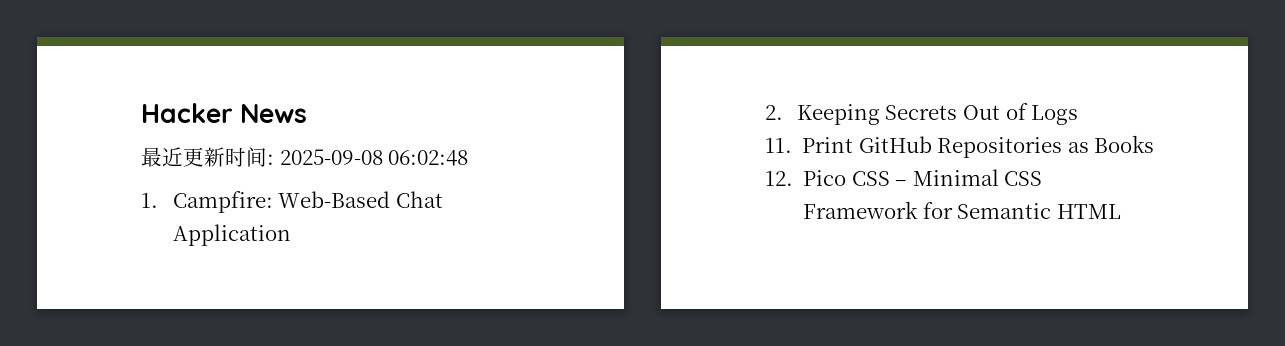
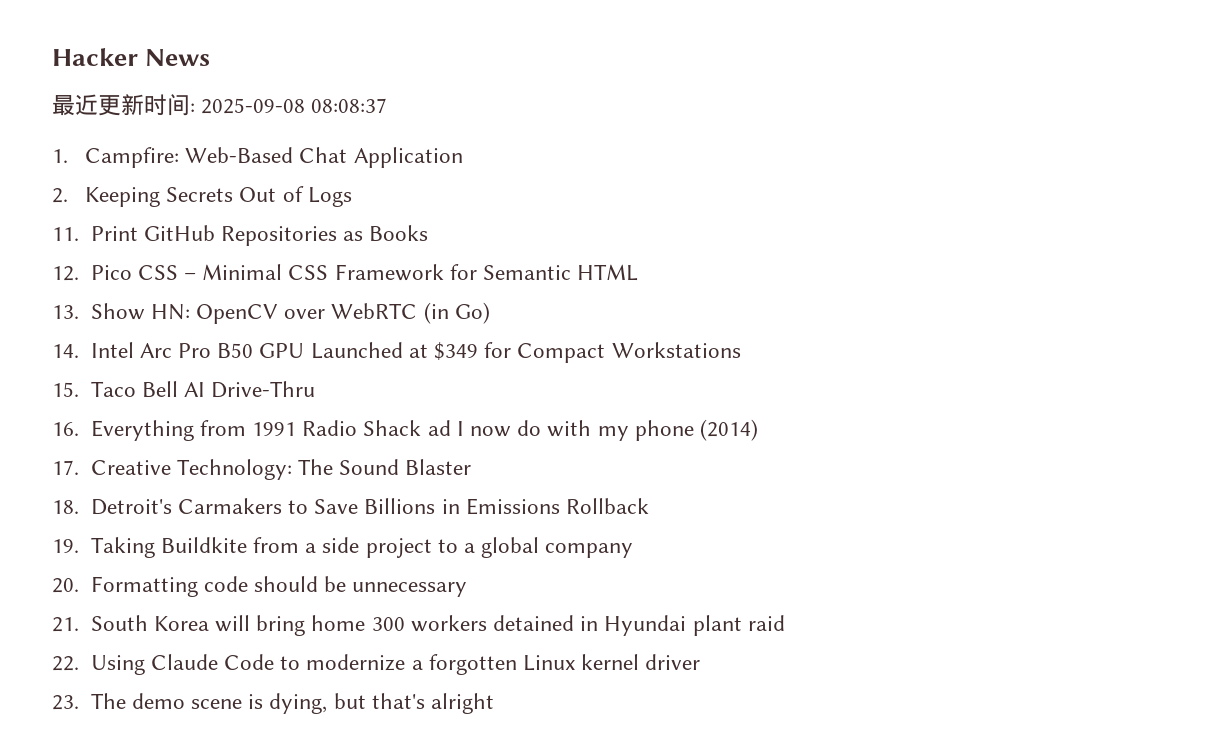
- 最近更新时间: 2025-09-08 06:02:48
+ 最近更新时间: 2025-09-08 08:08:37
+ 13. Show HN: OpenCV over WebRTC (in Go)
+ 14. Intel Arc Pro B50 GPU Launched at $349 for Compact Workstations
+ 15. Taco Bell AI Drive-Thru
+ 16. Everything from 1991 Radio Shack ad I now do with my phone (2014)
+ 17. Creative Technology: The Sound Blaster
+ 18. Detroit's Carmakers to Save Billions in Emissions Rollback
+ 19. Taking Buildkite from a side project to a global company
+ 20. Formatting code should be unnecessary
+ 21. South Korea will bring home 300 workers detained in Hyundai plant raid
+ 22. Using Claude Code to modernize a forgotten Linux kernel driver
+ 23. The demo scene is dying, but that's alright

